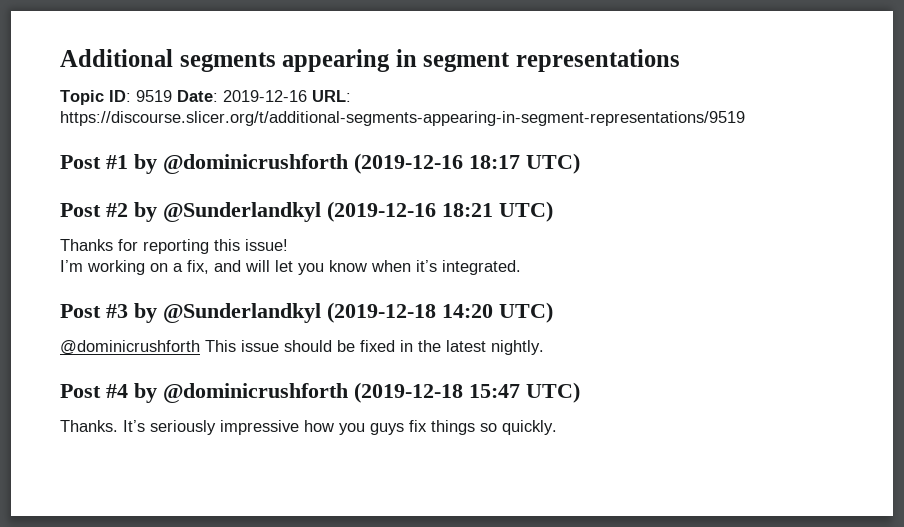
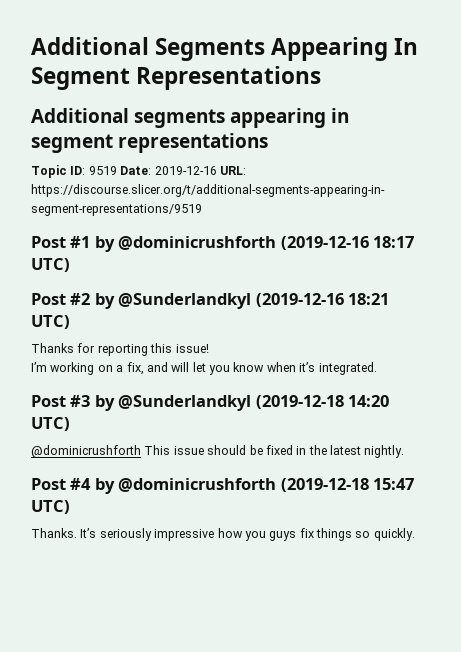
+ Additional Segments Appearing In Segment Representations

